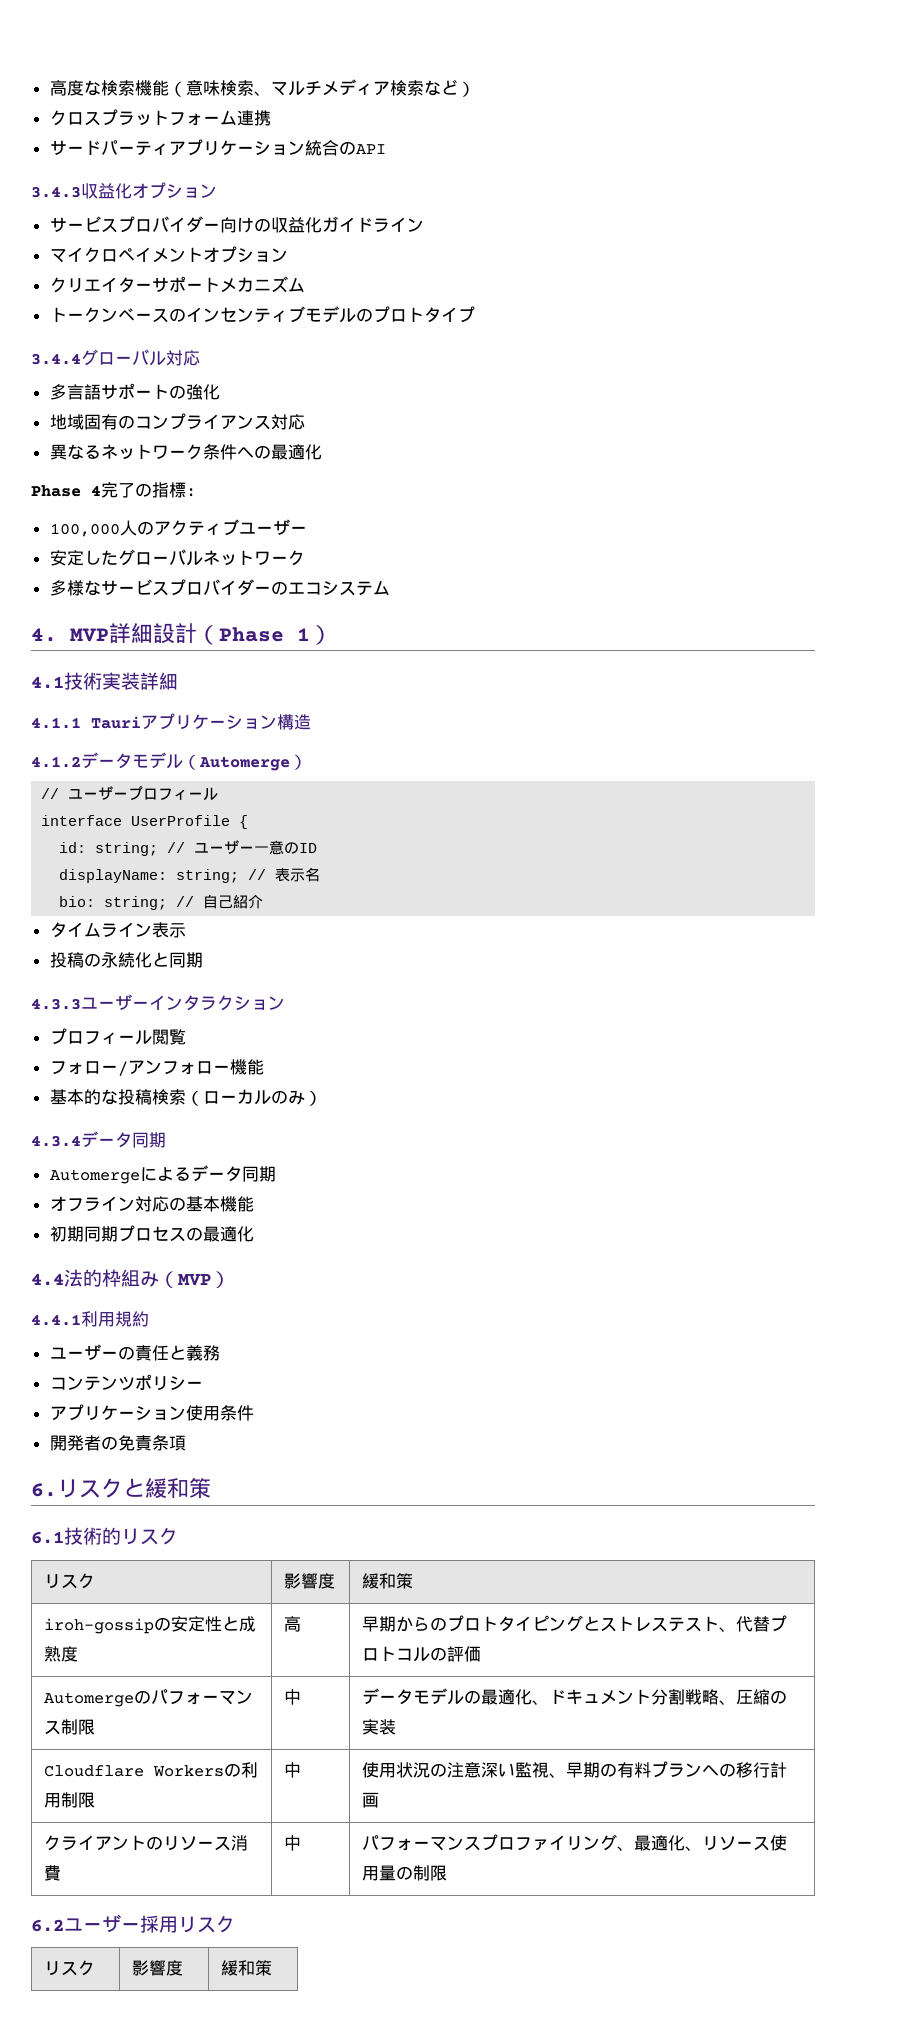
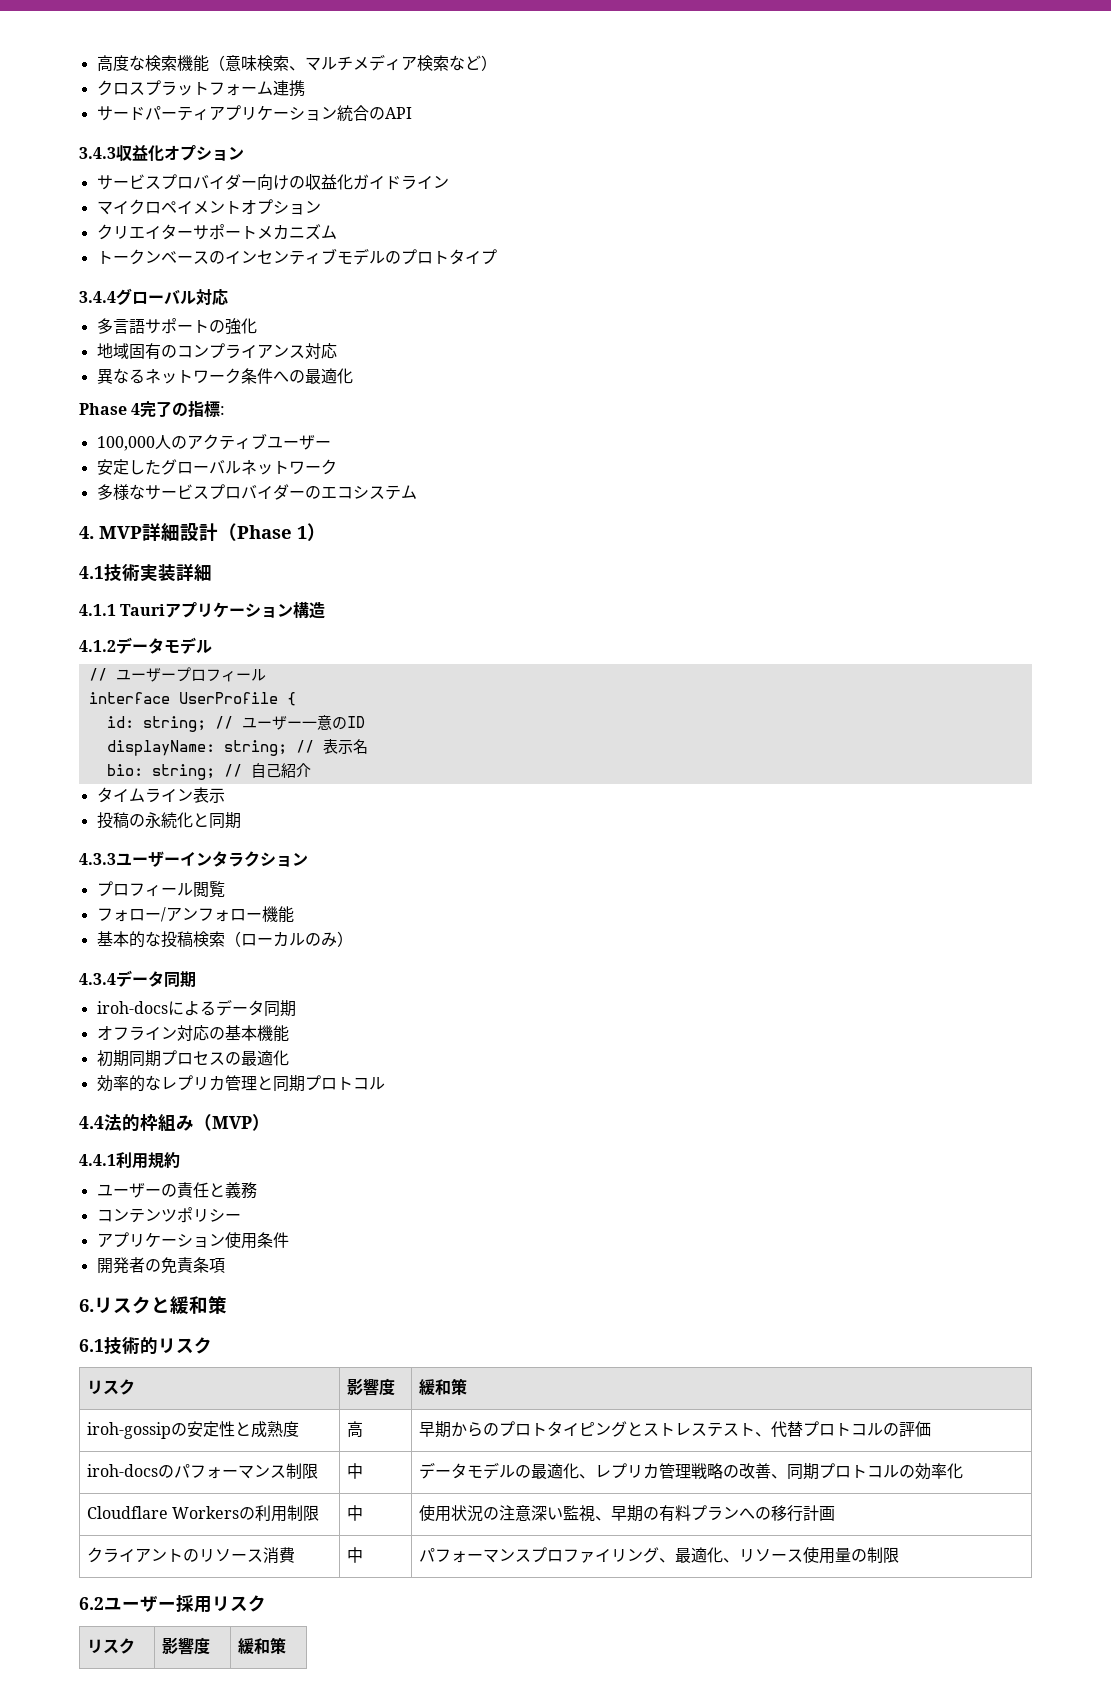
- 4.1.2データモデル（Automerge）
+ 4.1.2データモデル
- Automergeによるデータ同期
+ iroh-docsによるデータ同期
+ 効率的なレプリカ管理と同期プロトコル
- Automergeのパフォーマンス制限 | 中 | データモデルの最適化、ドキュメント分割戦略、圧縮の実装
+ iroh-docsのパフォーマンス制限 | 中 | データモデルの最適化、レプリカ管理戦略の改善、同期プロトコルの効率化

